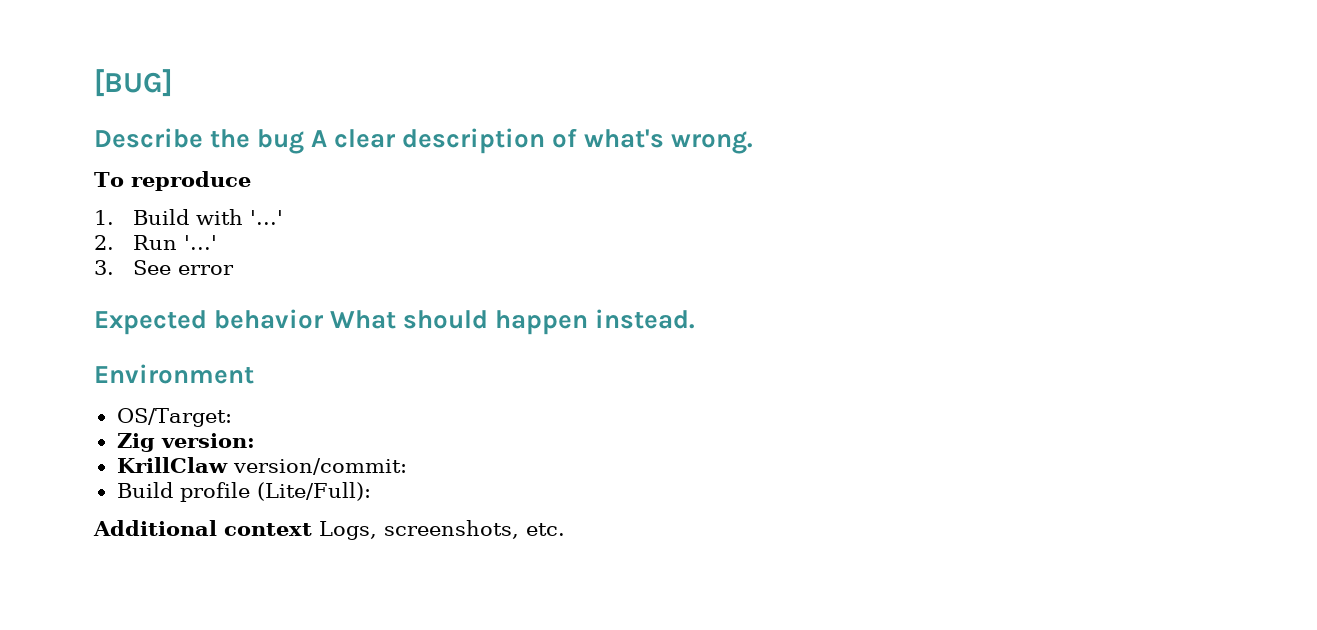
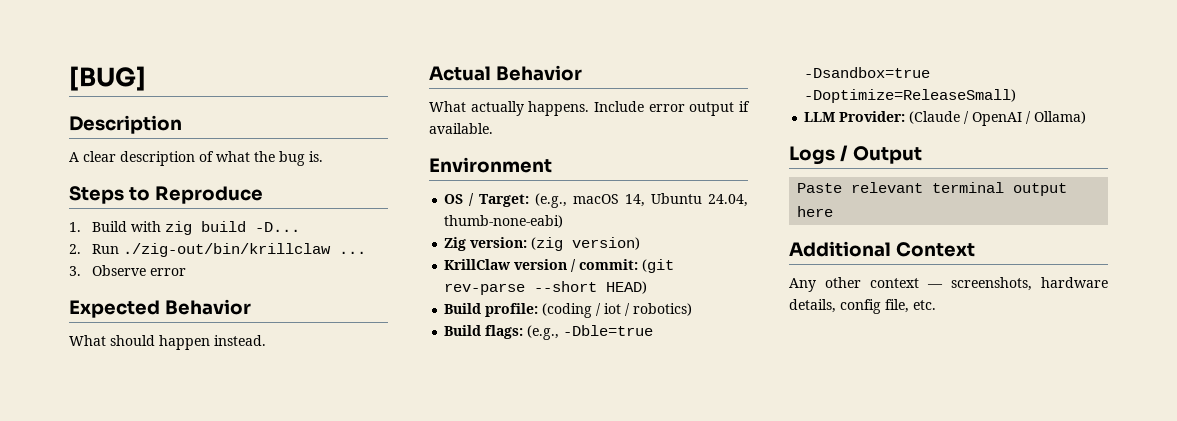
- Describe the bug A clear description of what's wrong.
- To reproduce
+ Description
+ A clear description of what the bug is.
+ Steps to Reproduce
- 1. Build with '...'
+ 1. Build with zig build -D...
- 2. Run '...'
+ 2. Run ./zig-out/bin/krillclaw ...
- 3. See error
+ 3. Observe error
- Expected behavior What should happen instead.
+ Expected Behavior
+ What should happen instead.
+ Actual Behavior
+ What actually happens. Include error output if available.
  Environment
- OS/Target:
+ OS / Target: (e.g., macOS 14, Ubuntu 24.04, thumb-none-eabi)
- Zig version:
+ Zig version: (zig version)
- KrillClaw version/commit:
- Build profile (Lite/Full):
- Additional context Logs, screenshots, etc.
+ KrillClaw version / commit: (git rev-parse --short HEAD)
+ Build profile: (coding / iot / robotics)
+ Build flags: (e.g., -Dble=true -Dsandbox=true -Doptimize=ReleaseSmall)
+ LLM Provider: (Claude / OpenAI / Ollama)
+ Logs / Output
+ Paste relevant terminal output here
+ Additional Context
+ Any other context — screenshots, hardware details, config file, etc.

